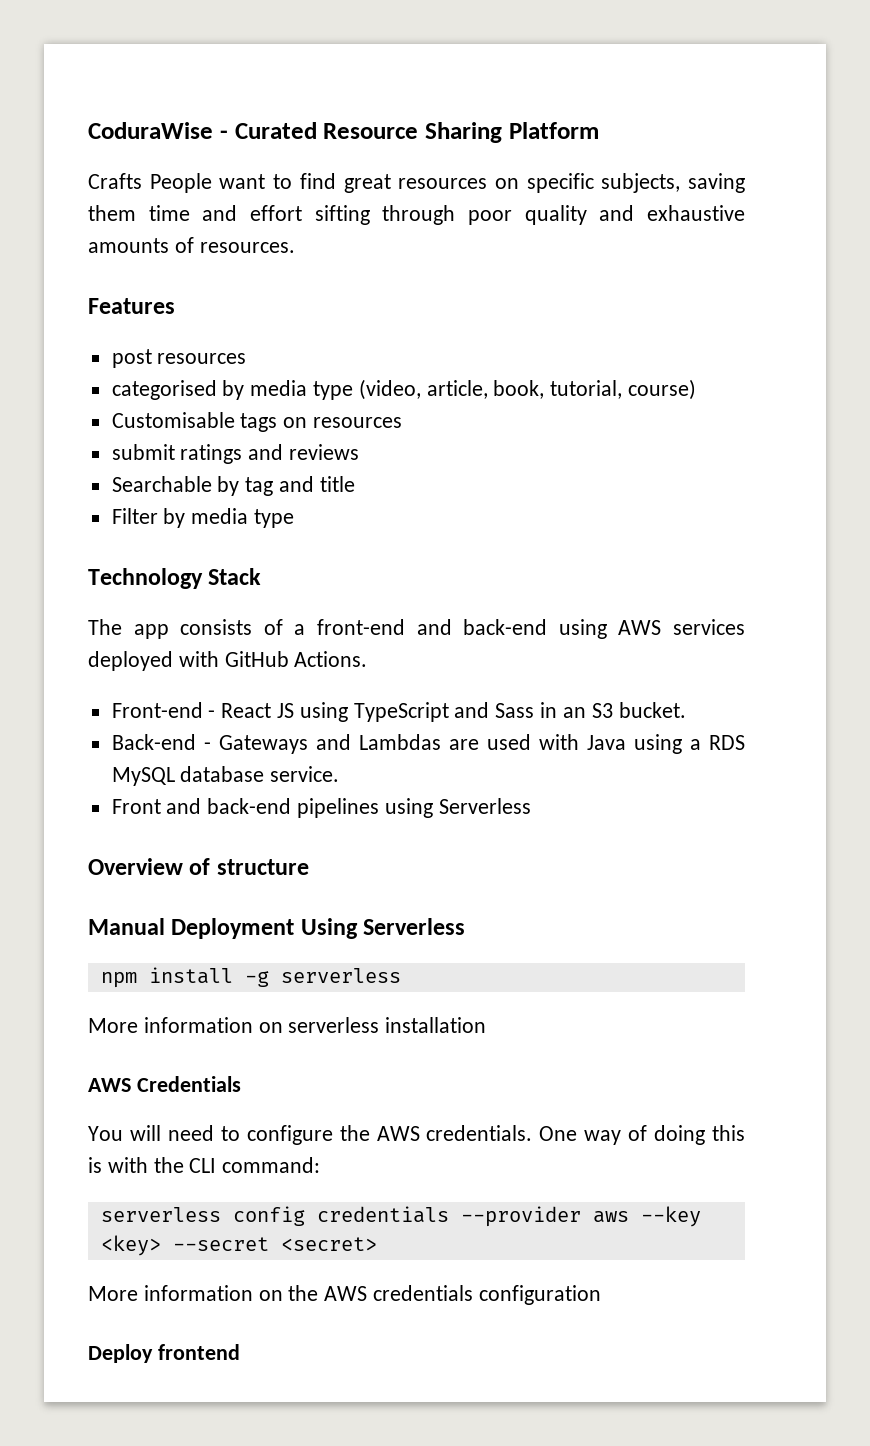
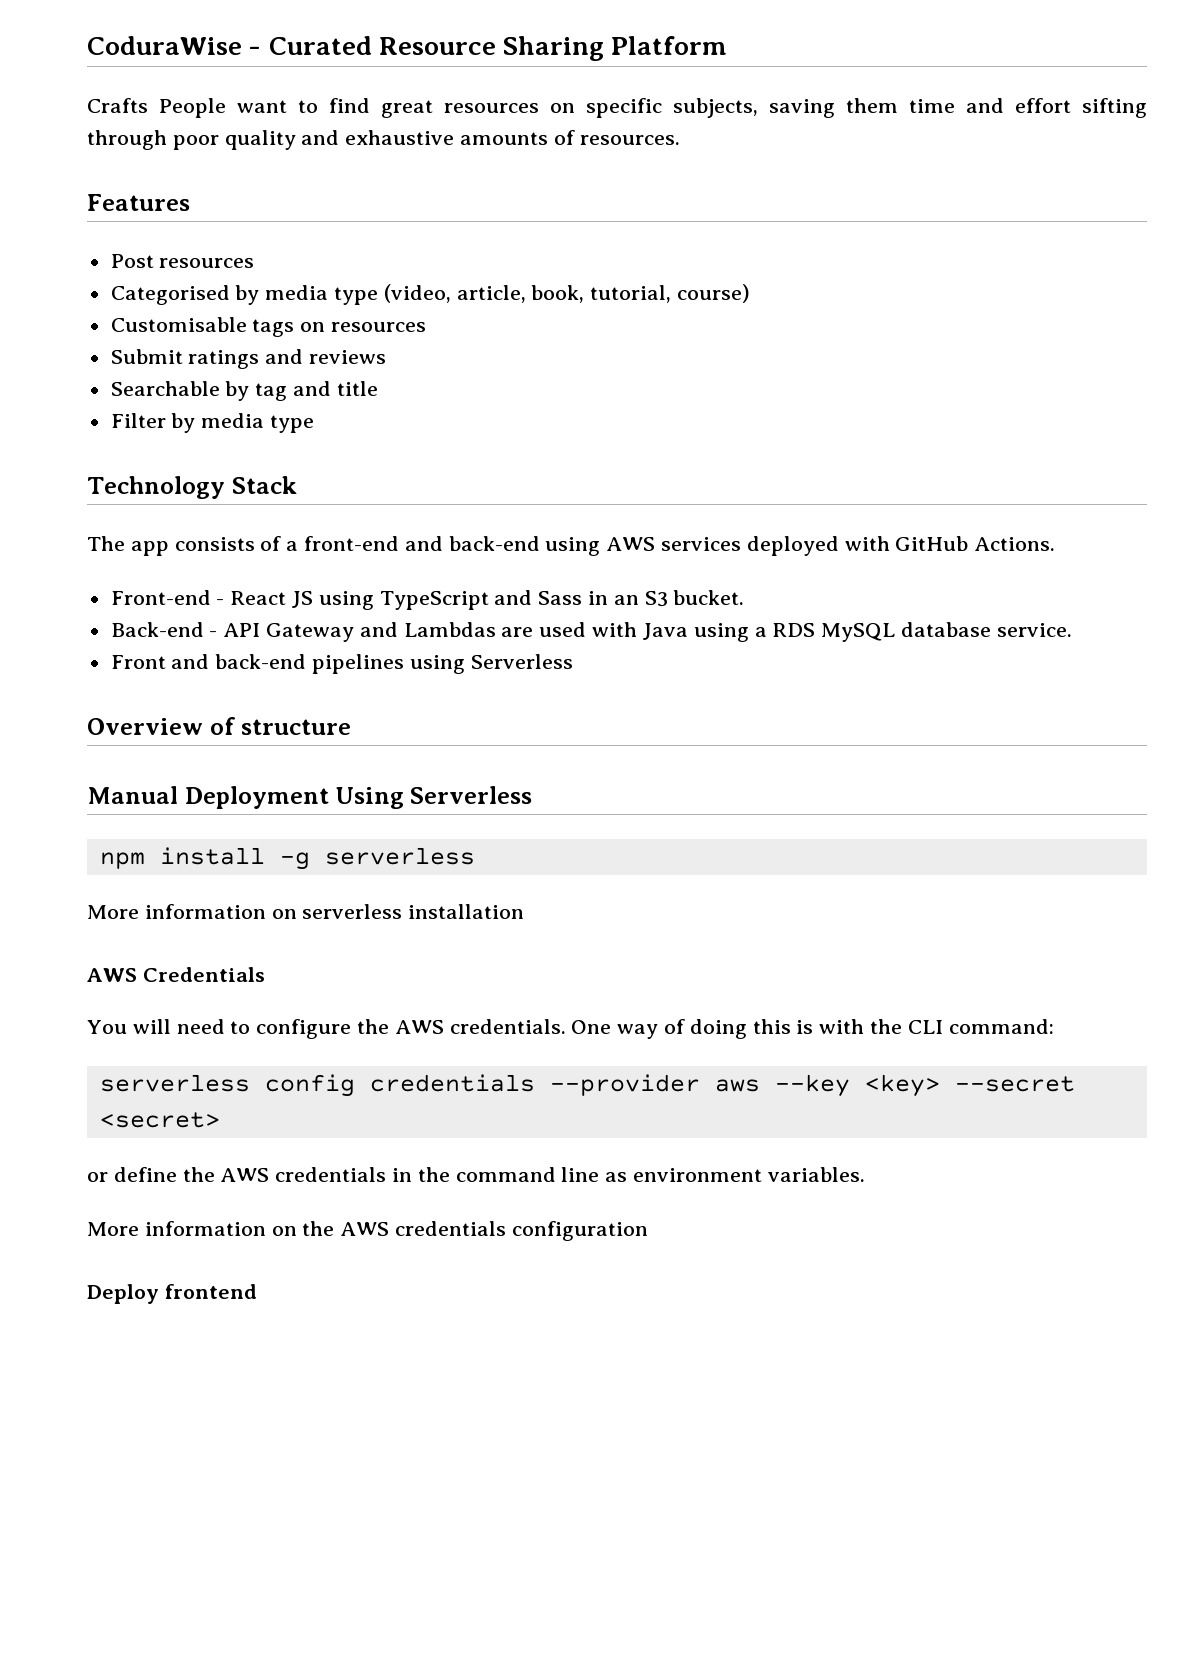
- post resources
- categorised by media type (video, article, book, tutorial, course)
+ Post resources
+ Categorised by media type (video, article, book, tutorial, course)
- submit ratings and reviews
+ Submit ratings and reviews
- Back-end - Gateways and Lambdas are used with Java using a RDS MySQL database service.
+ Back-end - API Gateway and Lambdas are used with Java using a RDS MySQL database service.
+ or define the AWS credentials in the command line as environment variables.

